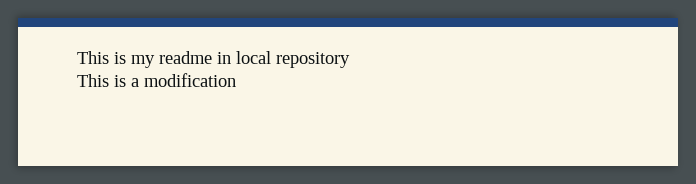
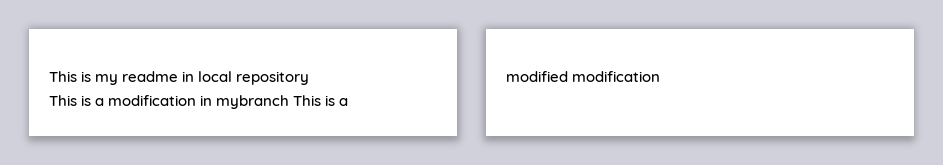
- This is a modification
+ This is a modification in mybranch This is a modified modification

